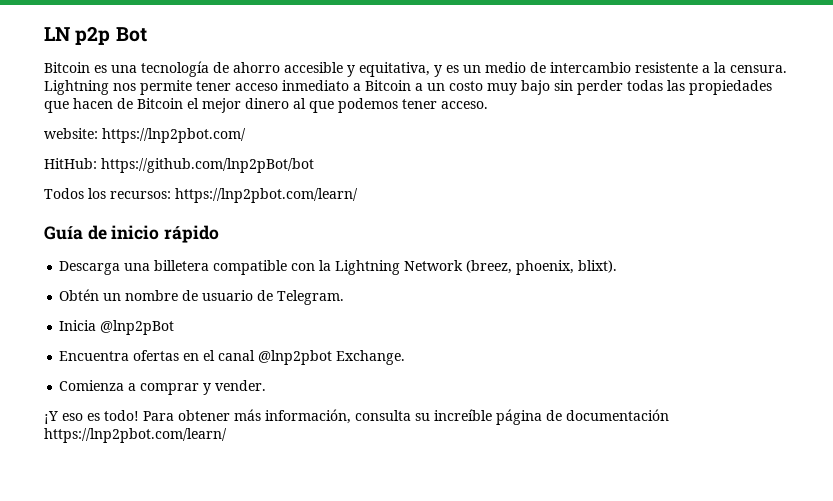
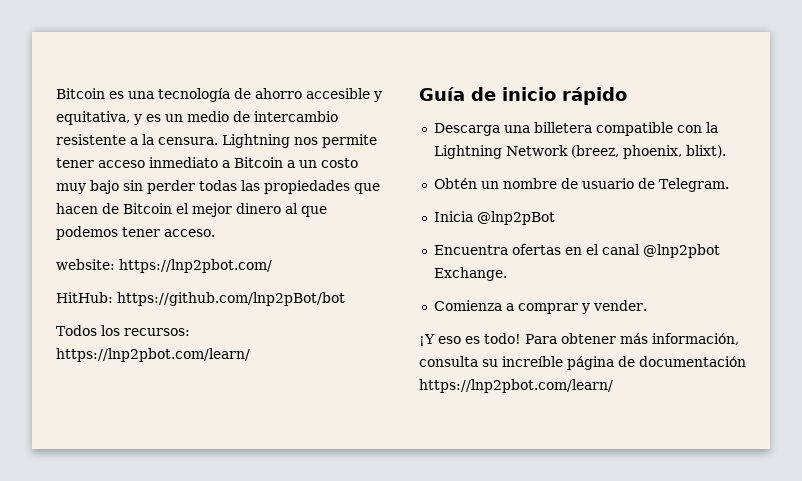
- LN p2p Bot

